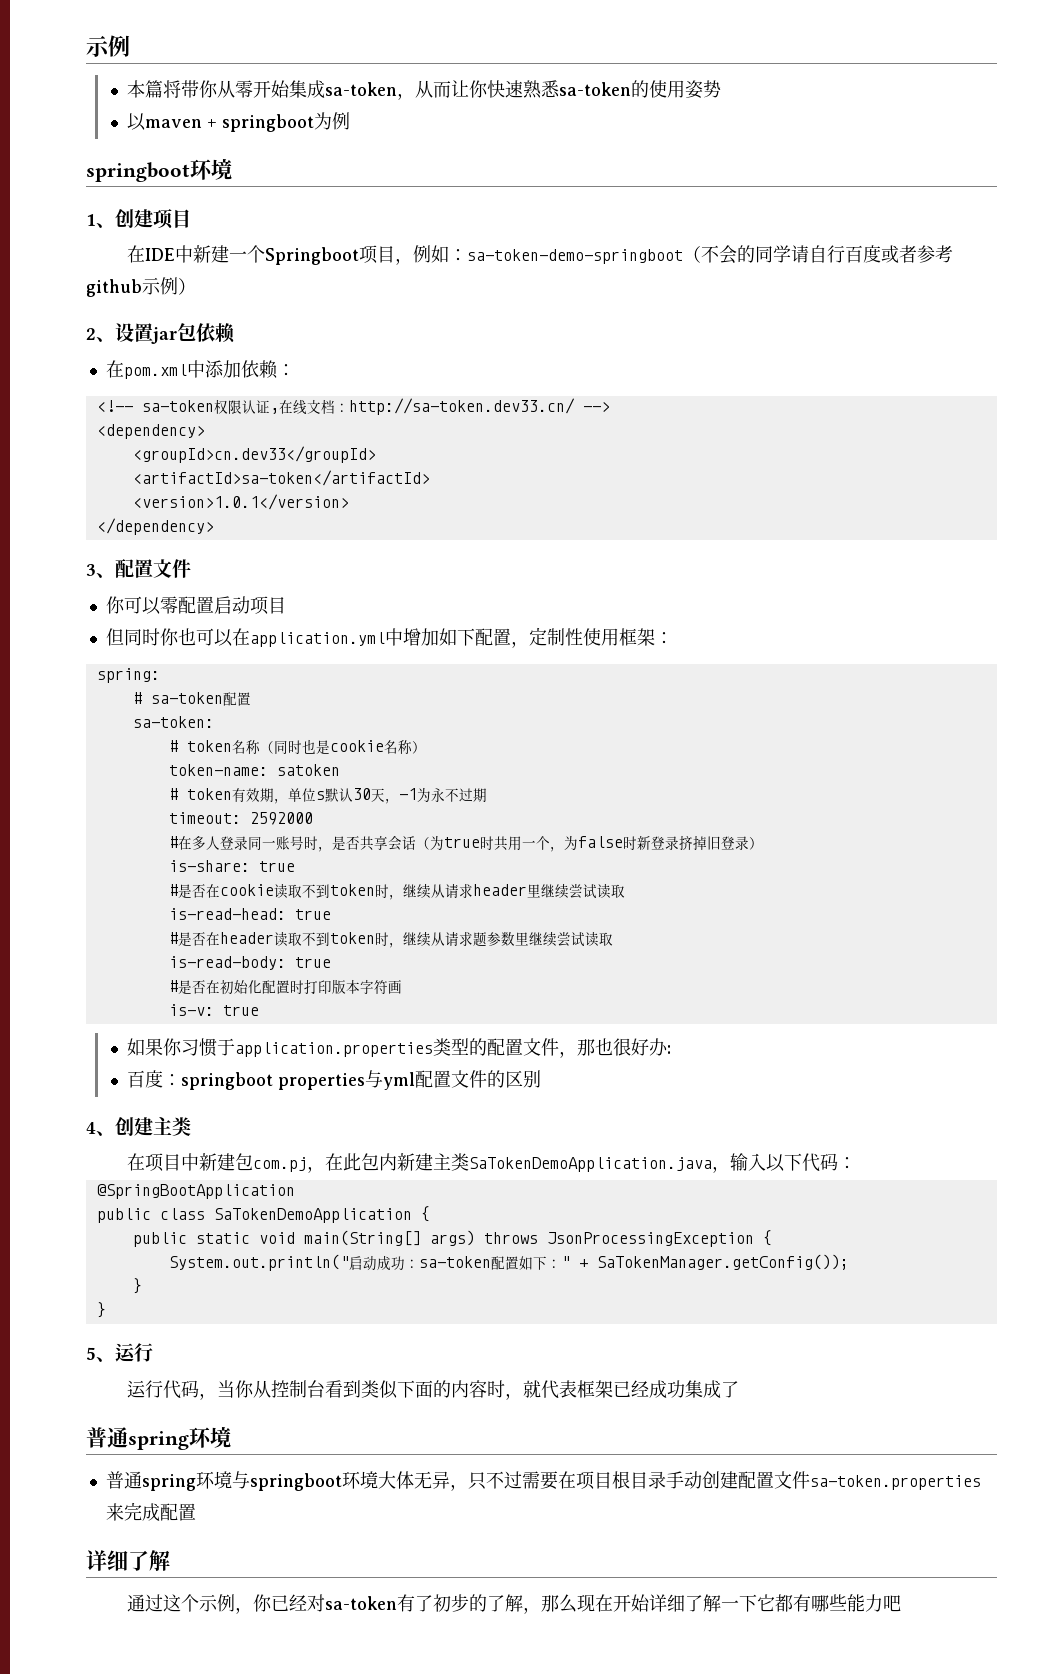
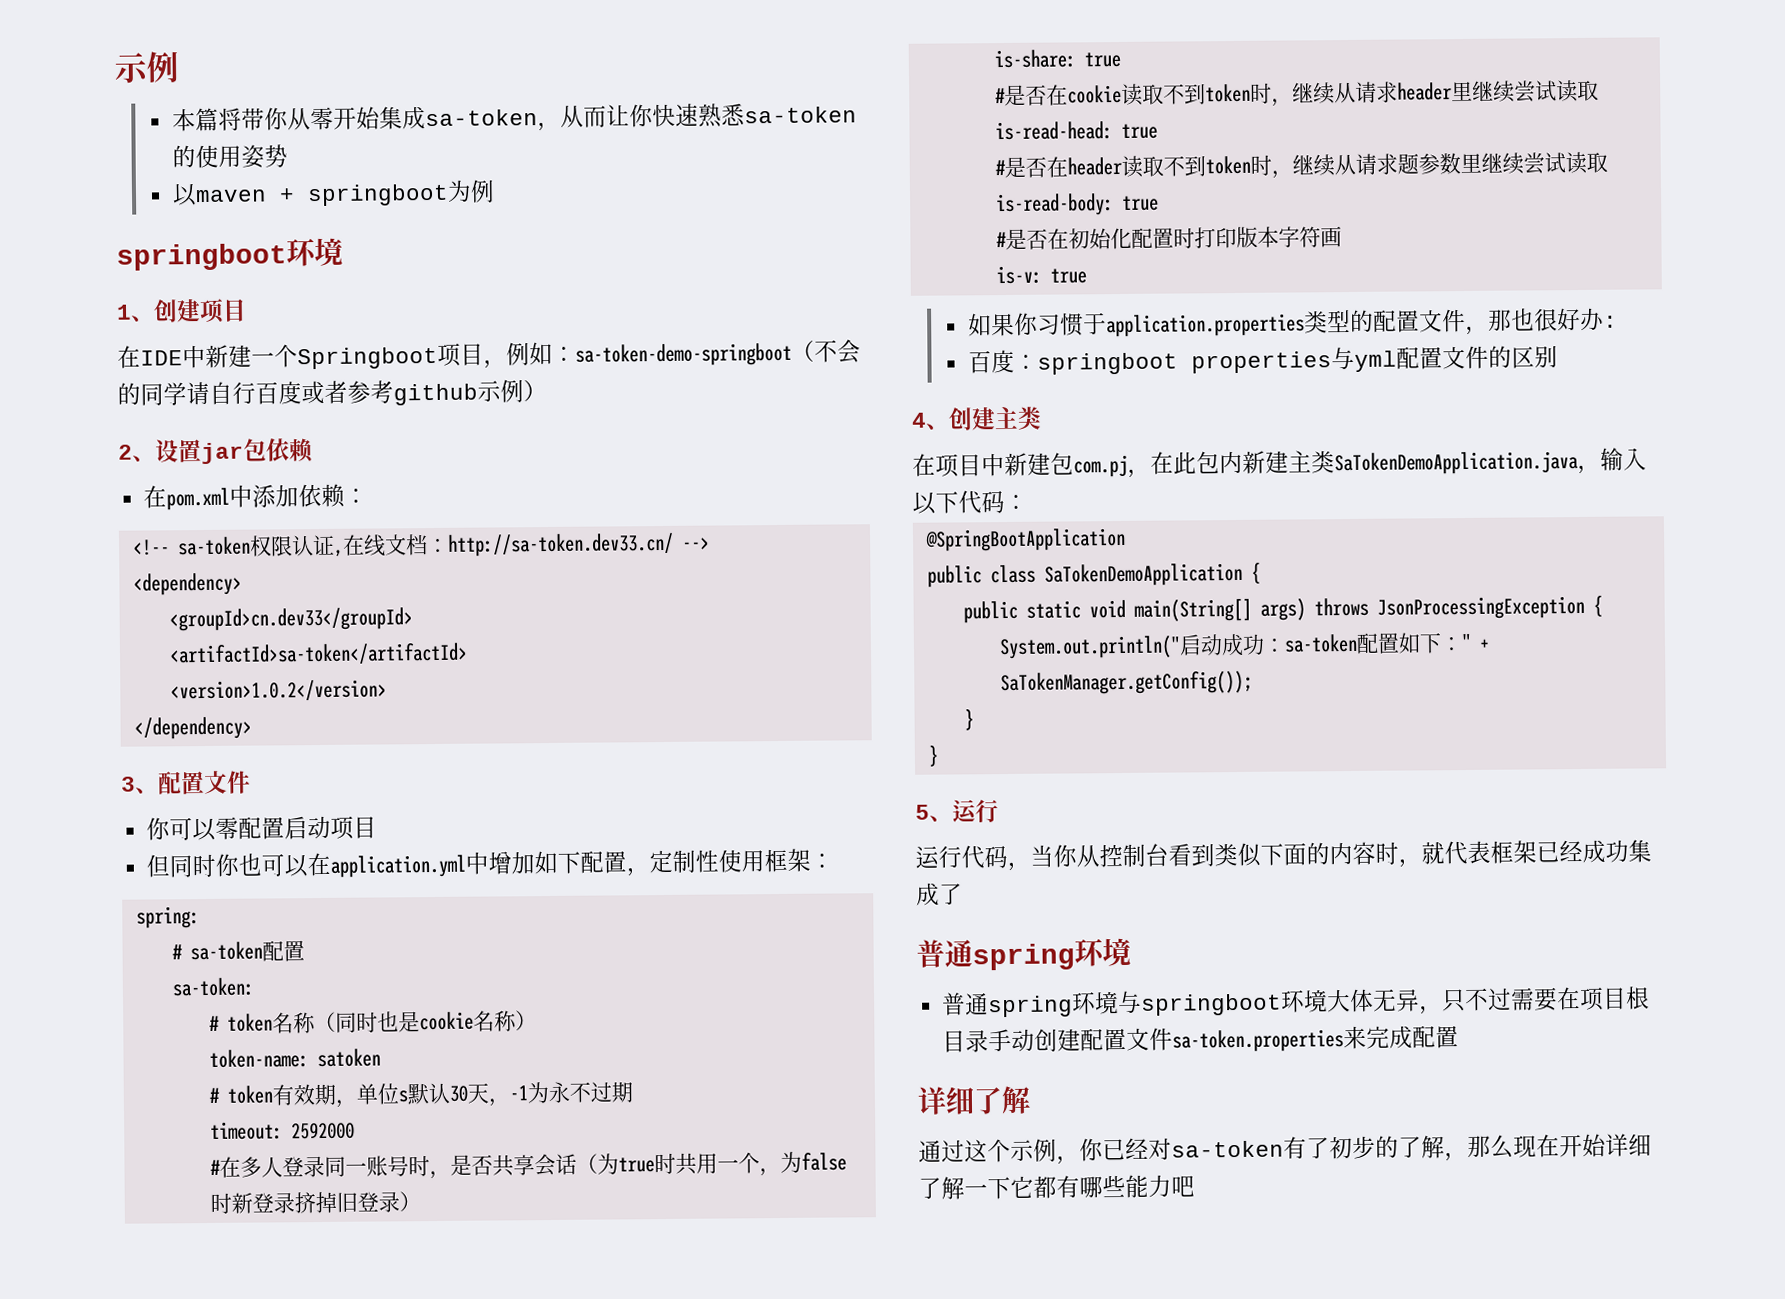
- <version>1.0.1</version>
+ <version>1.0.2</version>

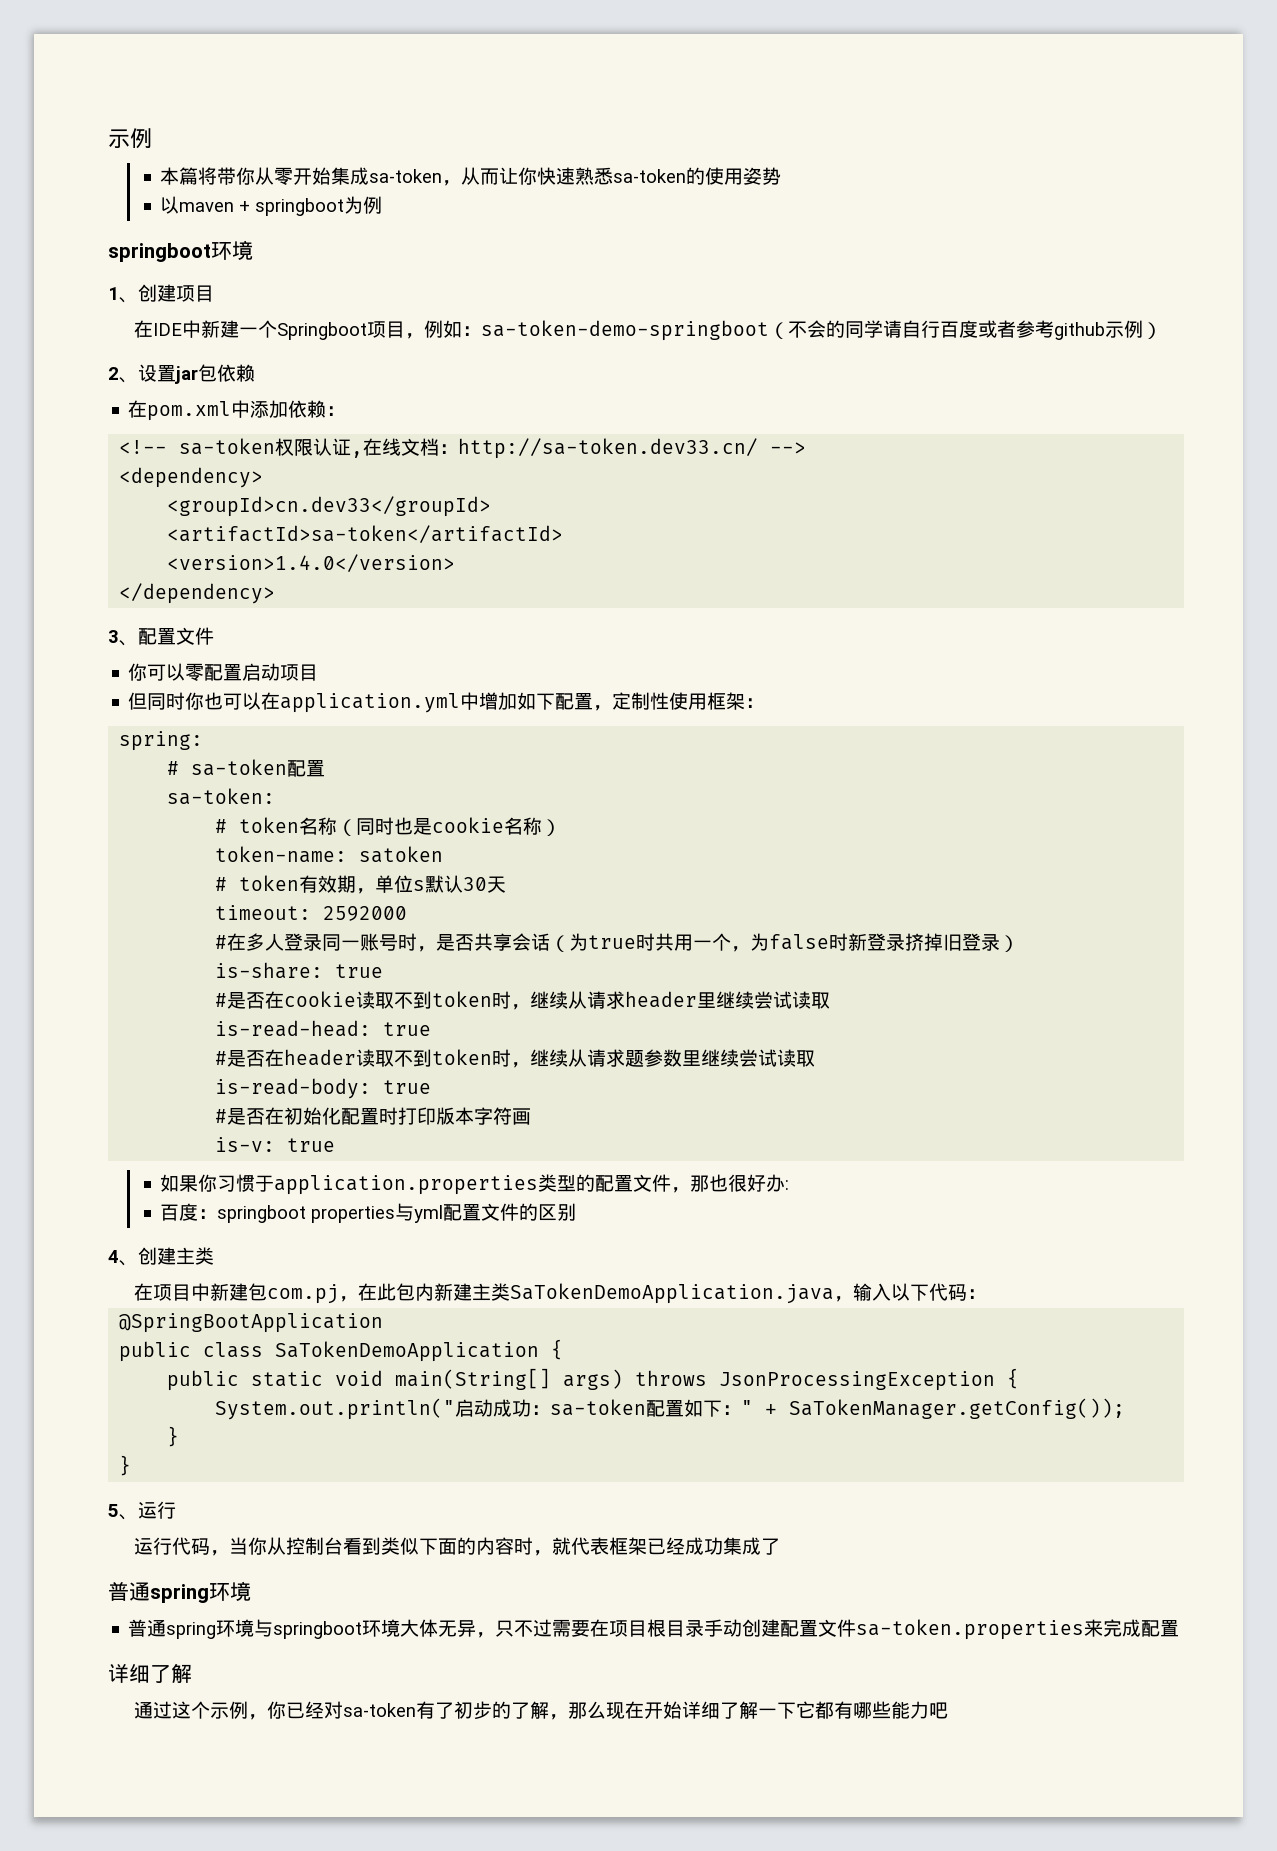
- <version>1.0.2</version>
+ <version>1.4.0</version>
- # token有效期，单位s默认30天，-1为永不过期
+ # token有效期，单位s默认30天

